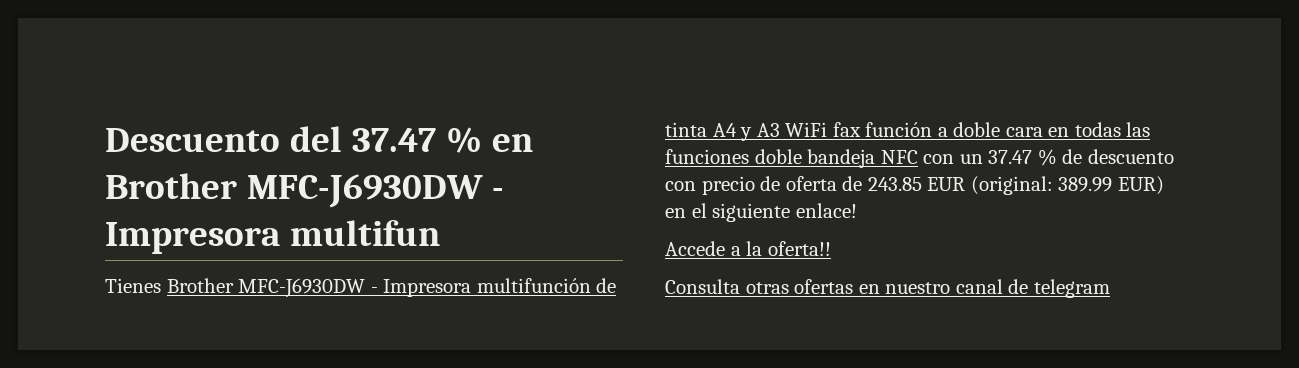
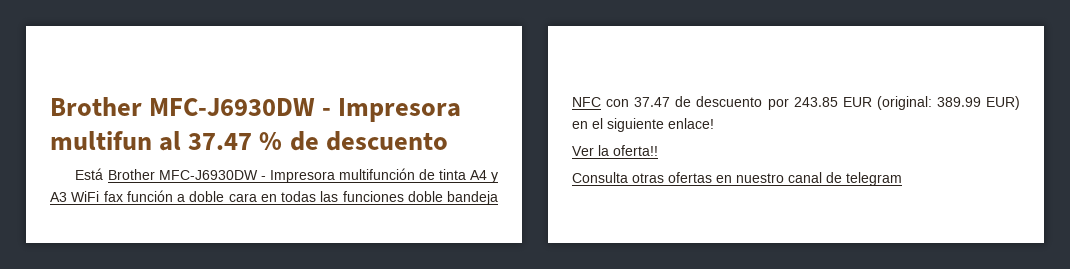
- Descuento del 37.47 % en Brother MFC-J6930DW - Impresora multifun
- Tienes Brother MFC-J6930DW - Impresora multifunción de tinta A4 y A3 WiFi fax función a doble cara en todas las funciones doble bandeja NFC con un 37.47 % de descuento con precio de oferta de 243.85 EUR (original: 389.99 EUR) en el siguiente enlace!
+ Brother MFC-J6930DW - Impresora multifun al 37.47 % de descuento
+ Está Brother MFC-J6930DW - Impresora multifunción de tinta A4 y A3 WiFi fax función a doble cara en todas las funciones doble bandeja NFC con 37.47 de descuento por 243.85 EUR (original: 389.99 EUR) en el siguiente enlace!
- Accede a la oferta!!
+ Ver la oferta!!

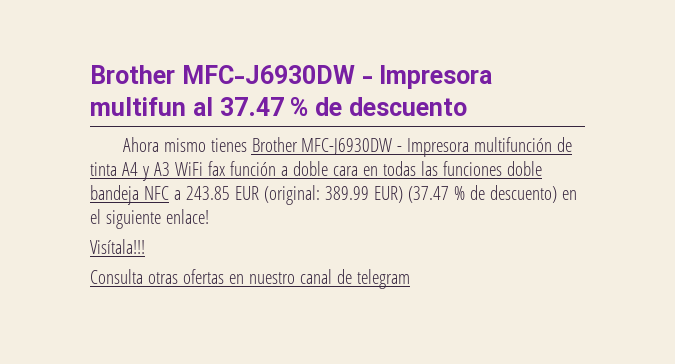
- Está Brother MFC-J6930DW - Impresora multifunción de tinta A4 y A3 WiFi fax función a doble cara en todas las funciones doble bandeja NFC con 37.47 de descuento por 243.85 EUR (original: 389.99 EUR) en el siguiente enlace!
+ Ahora mismo tienes Brother MFC-J6930DW - Impresora multifunción de tinta A4 y A3 WiFi fax función a doble cara en todas las funciones doble bandeja NFC a 243.85 EUR (original: 389.99 EUR) (37.47 % de descuento) en el siguiente enlace!
- Ver la oferta!!
+ Visítala!!!

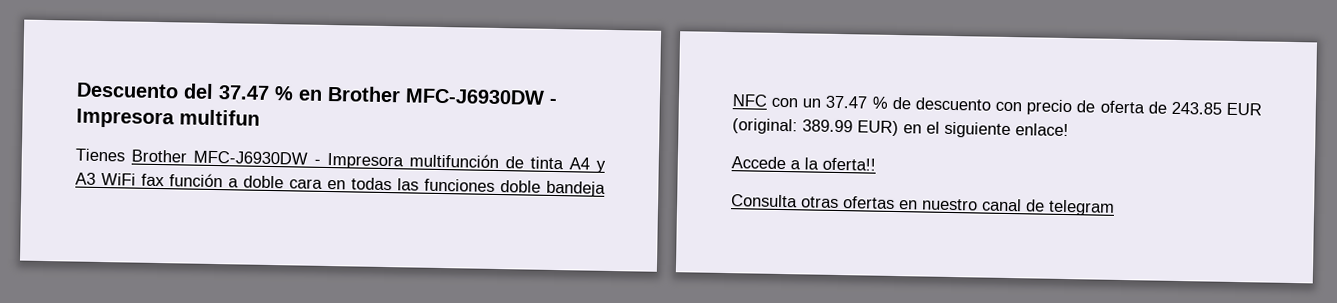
- Brother MFC-J6930DW - Impresora multifun al 37.47 % de descuento
- Ahora mismo tienes Brother MFC-J6930DW - Impresora multifunción de tinta A4 y A3 WiFi fax función a doble cara en todas las funciones doble bandeja NFC a 243.85 EUR (original: 389.99 EUR) (37.47 % de descuento) en el siguiente enlace!
+ Descuento del 37.47 % en Brother MFC-J6930DW - Impresora multifun
+ Tienes Brother MFC-J6930DW - Impresora multifunción de tinta A4 y A3 WiFi fax función a doble cara en todas las funciones doble bandeja NFC con un 37.47 % de descuento con precio de oferta de 243.85 EUR (original: 389.99 EUR) en el siguiente enlace!
- Visítala!!!
+ Accede a la oferta!!

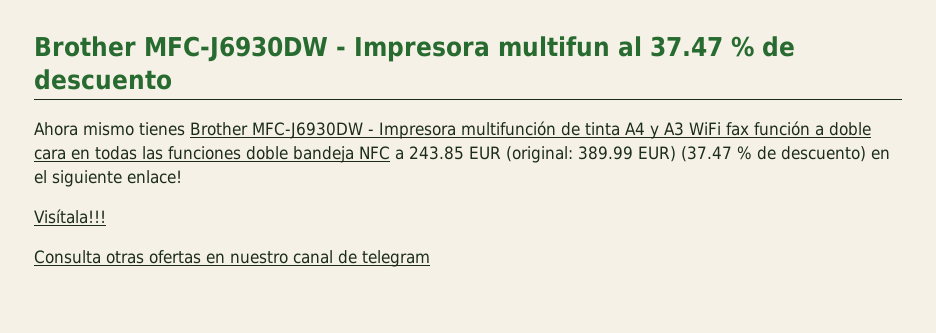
- Descuento del 37.47 % en Brother MFC-J6930DW - Impresora multifun
- Tienes Brother MFC-J6930DW - Impresora multifunción de tinta A4 y A3 WiFi fax función a doble cara en todas las funciones doble bandeja NFC con un 37.47 % de descuento con precio de oferta de 243.85 EUR (original: 389.99 EUR) en el siguiente enlace!
+ Brother MFC-J6930DW - Impresora multifun al 37.47 % de descuento
+ Ahora mismo tienes Brother MFC-J6930DW - Impresora multifunción de tinta A4 y A3 WiFi fax función a doble cara en todas las funciones doble bandeja NFC a 243.85 EUR (original: 389.99 EUR) (37.47 % de descuento) en el siguiente enlace!
- Accede a la oferta!!
+ Visítala!!!

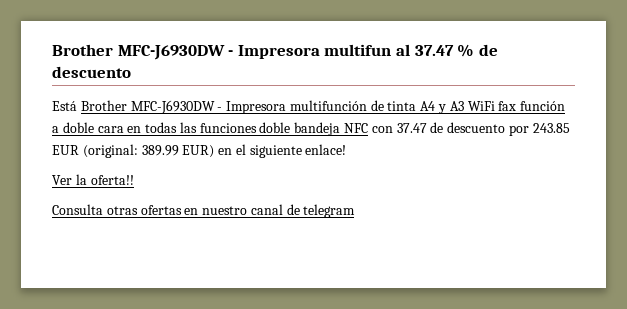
- Ahora mismo tienes Brother MFC-J6930DW - Impresora multifunción de tinta A4 y A3 WiFi fax función a doble cara en todas las funciones doble bandeja NFC a 243.85 EUR (original: 389.99 EUR) (37.47 % de descuento) en el siguiente enlace!
+ Está Brother MFC-J6930DW - Impresora multifunción de tinta A4 y A3 WiFi fax función a doble cara en todas las funciones doble bandeja NFC con 37.47 de descuento por 243.85 EUR (original: 389.99 EUR) en el siguiente enlace!
- Visítala!!!
+ Ver la oferta!!

